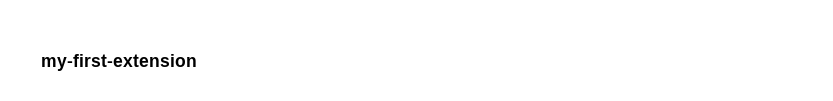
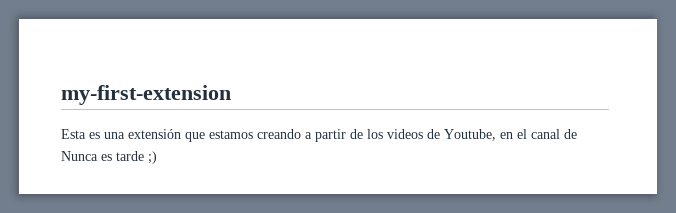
+ Esta es una extensión que estamos creando a partir de los videos de Youtube, en el canal de Nunca es tarde ;)

